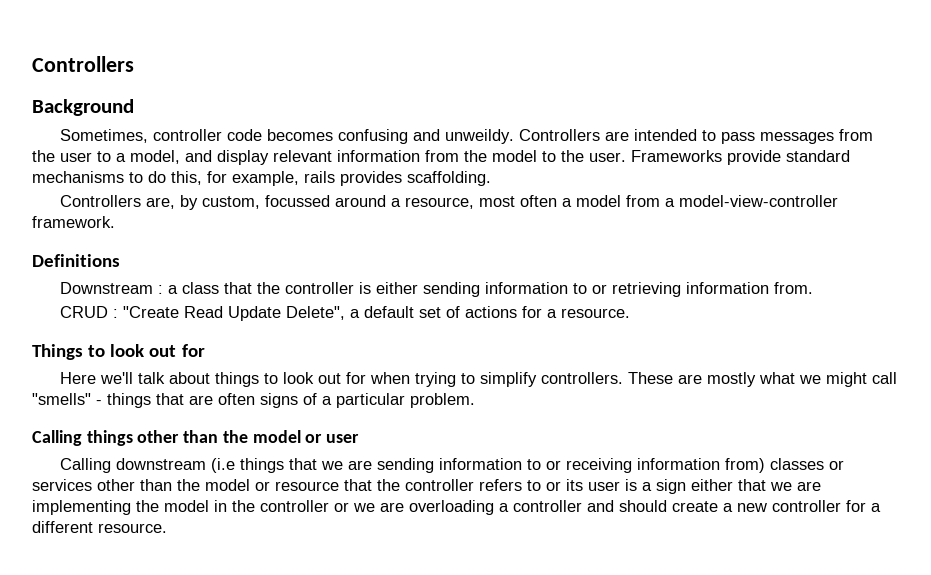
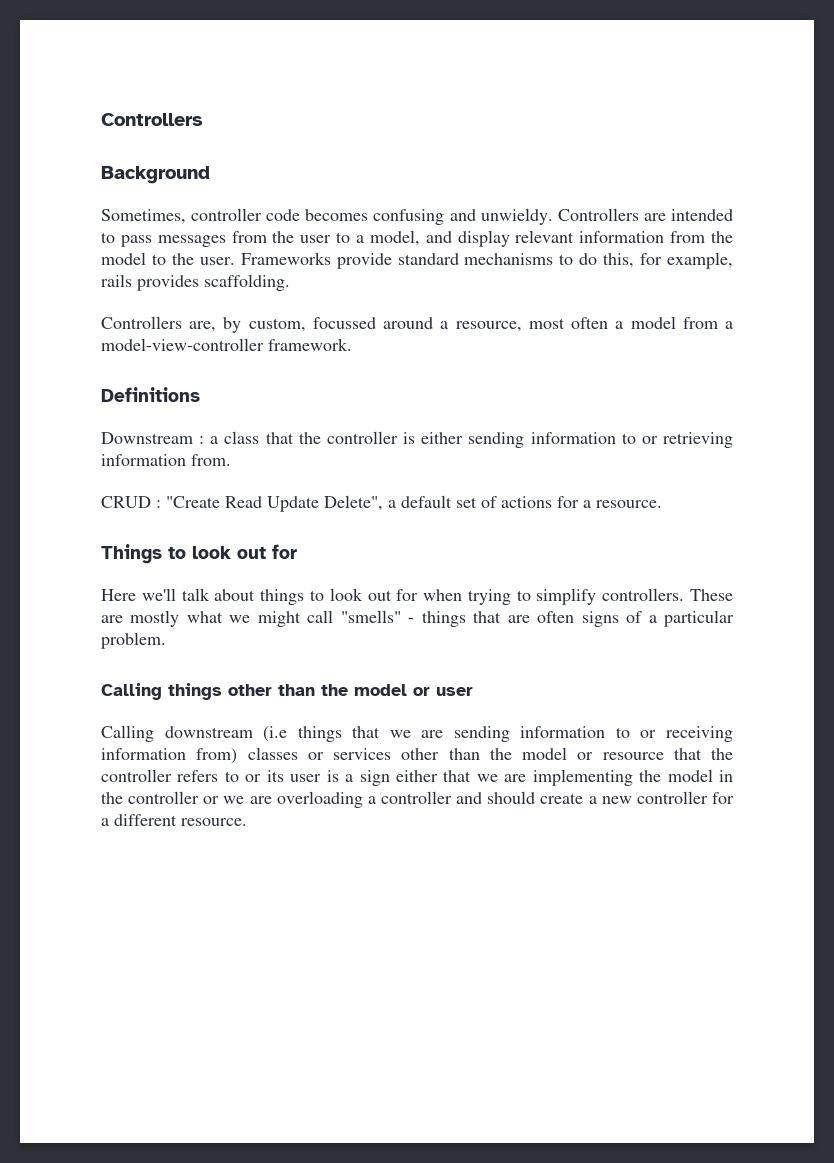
- Sometimes, controller code becomes confusing and unweildy.
+ Sometimes, controller code becomes confusing and unwieldy.

